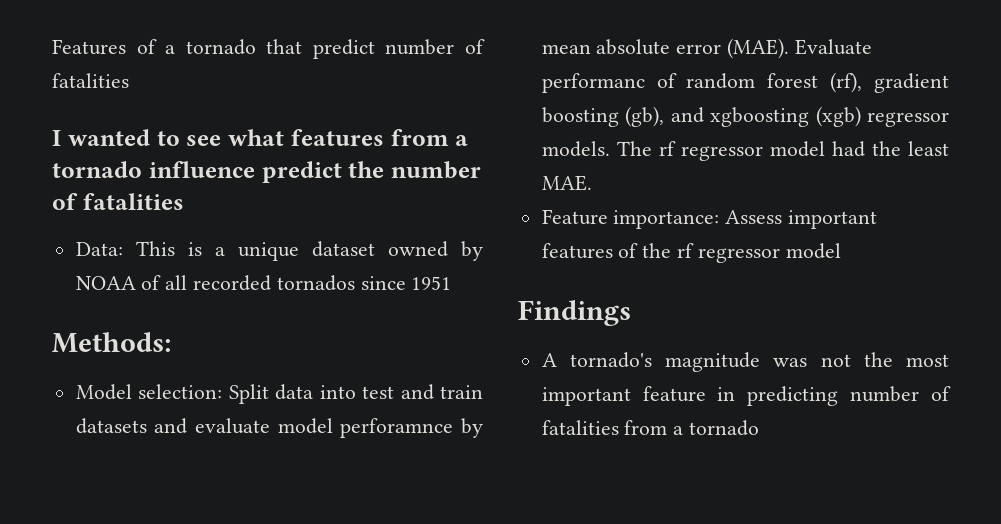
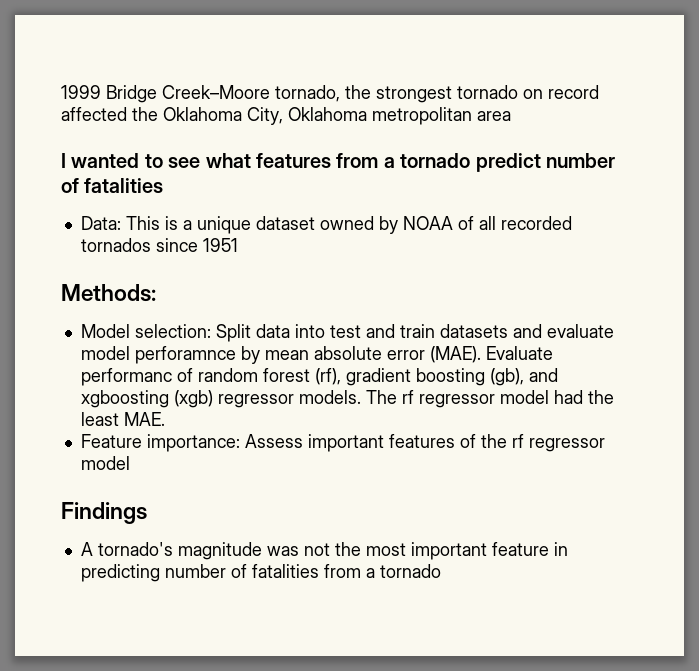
- Features of a tornado that predict number of fatalities
+ 1999 Bridge Creek–Moore tornado, the strongest tornado on record affected the Oklahoma City, Oklahoma metropolitan area
- I wanted to see what features from a tornado influence predict the number of fatalities
+ I wanted to see what features from a tornado predict number of fatalities

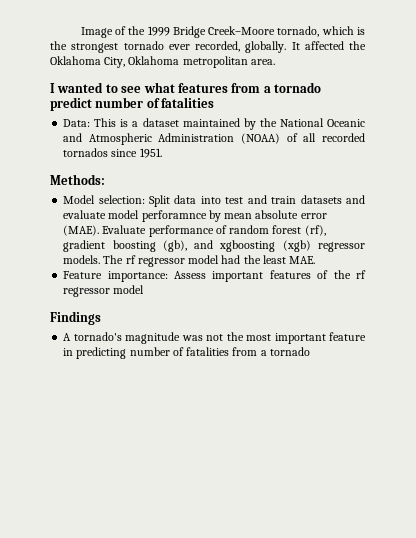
- 1999 Bridge Creek–Moore tornado, the strongest tornado on record affected the Oklahoma City, Oklahoma metropolitan area
+ Image of the 1999 Bridge Creek–Moore tornado, which is the strongest tornado ever recorded, globally. It affected the Oklahoma City, Oklahoma metropolitan area.
- Data: This is a unique dataset owned by NOAA of all recorded tornados since 1951
+ Data: This is a dataset maintained by the National Oceanic and Atmospheric Administration (NOAA) of all recorded tornados since 1951.
- Evaluate performanc of random forest (rf), gradient boosting (gb), and xgboosting (xgb) regressor models.
+ Evaluate performance of random forest (rf), gradient boosting (gb), and xgboosting (xgb) regressor models.

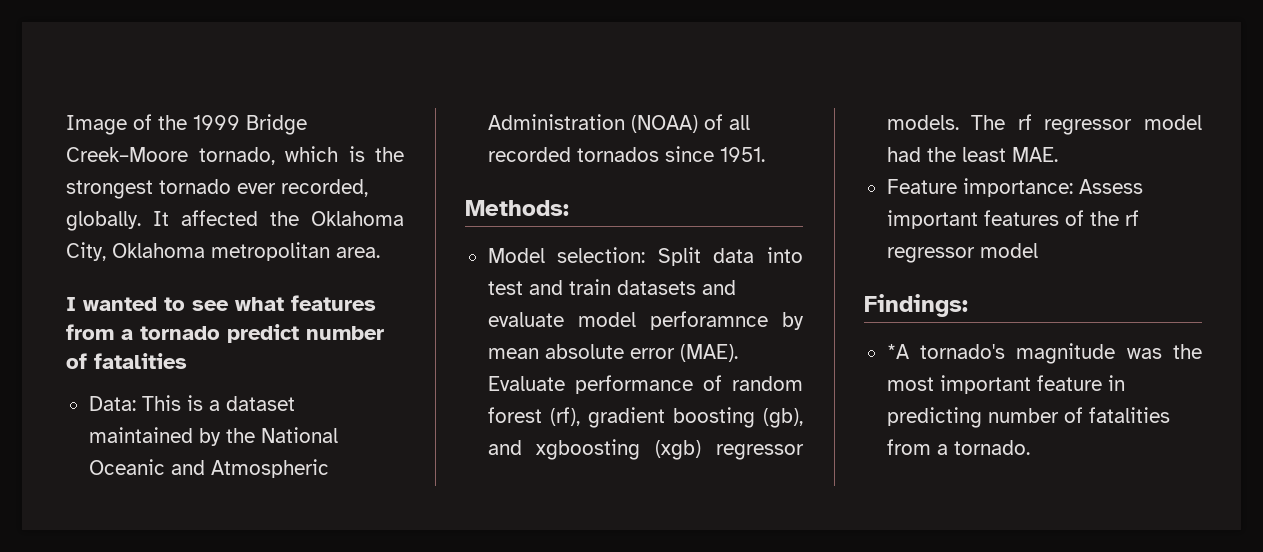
- Findings
- A tornado's magnitude was not the most important feature in predicting number of fatalities from a tornado
+ Findings:
+ *A tornado's magnitude was the most important feature in predicting number of fatalities from a tornado.

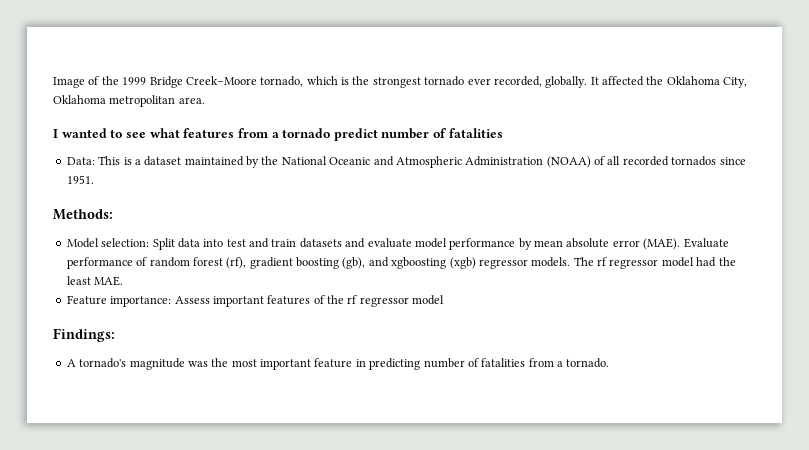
- Model selection: Split data into test and train datasets and evaluate model perforamnce by mean absolute error (MAE).
+ Model selection: Split data into test and train datasets and evaluate model performance by mean absolute error (MAE).
- *A tornado's magnitude was the most important feature in predicting number of fatalities from a tornado.
+ A tornado's magnitude was the most important feature in predicting number of fatalities from a tornado.

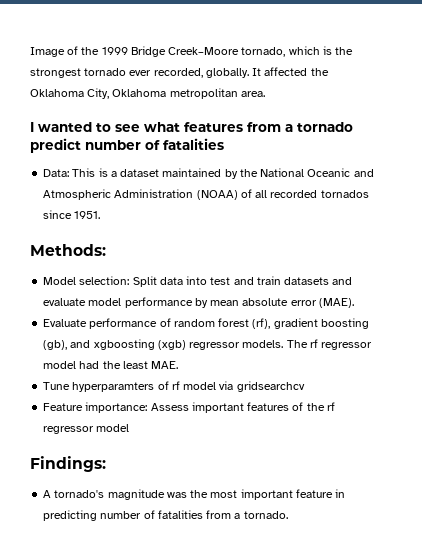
- Model selection: Split data into test and train datasets and evaluate model performance by mean absolute error (MAE). Evaluate performance of random forest (rf), gradient boosting (gb), and xgboosting (xgb) regressor models.
+ Model selection: Split data into test and train datasets and evaluate model performance by mean absolute error (MAE).
+ Evaluate performance of random forest (rf), gradient boosting (gb), and xgboosting (xgb) regressor models.
+ Tune hyperparamters of rf model via gridsearchcv

